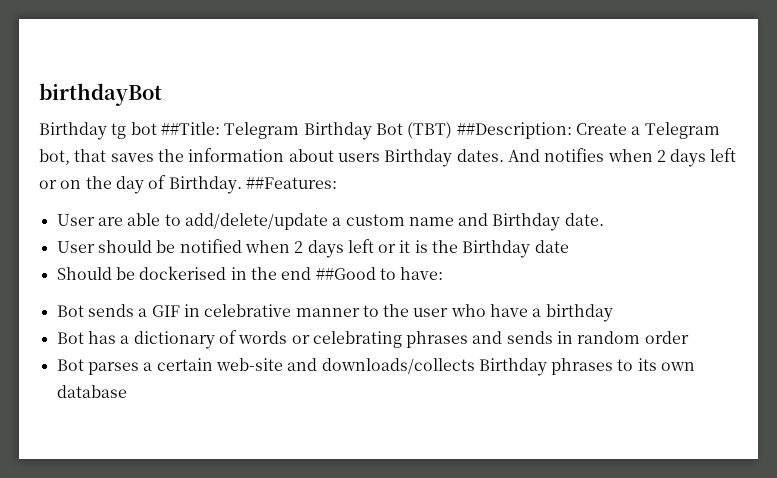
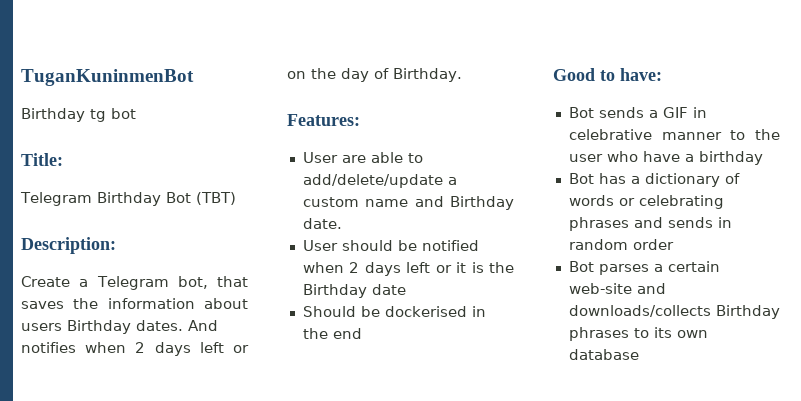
- birthdayBot
+ TuganKuninmenBot
- Birthday tg bot ##Title: Telegram Birthday Bot (TBT) ##Description: Create a Telegram bot, that saves the information about users Birthday dates.
+ Birthday tg bot
+ Title:
+ Telegram Birthday Bot (TBT)
+ Description:
+ Create a Telegram bot, that saves the information about users Birthday dates.
- And notifies when 2 days left or on the day of Birthday. ##Features:
+ And notifies when 2 days left or on the day of Birthday.
+ Features:
- Should be dockerised in the end ##Good to have:
+ Should be dockerised in the end
+ Good to have:

